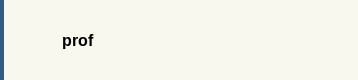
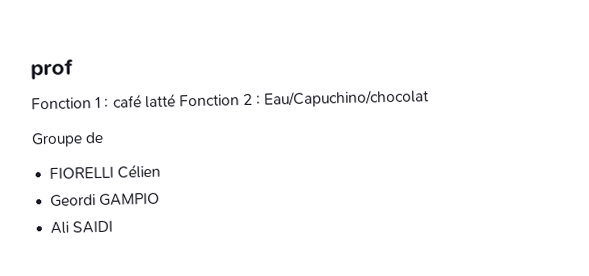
+ Fonction 1 : café latté Fonction 2 : Eau/Capuchino/chocolat
+ Groupe de
+ FIORELLI Célien
+ Geordi GAMPIO
+ Ali SAIDI

